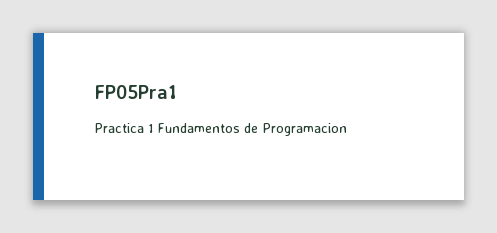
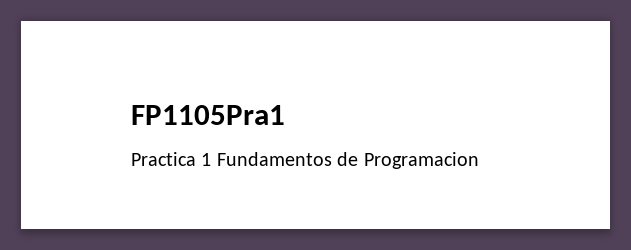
- FP05Pra1
+ FP1105Pra1

